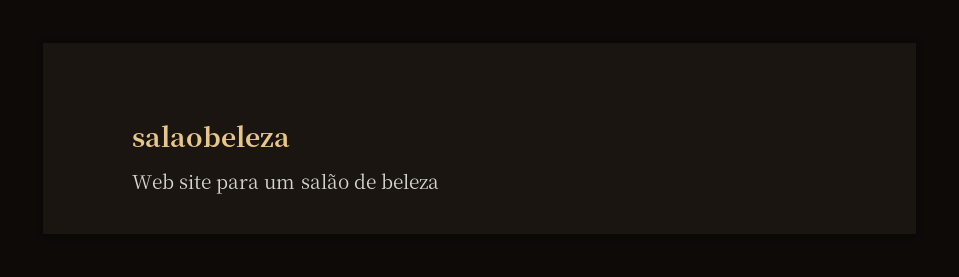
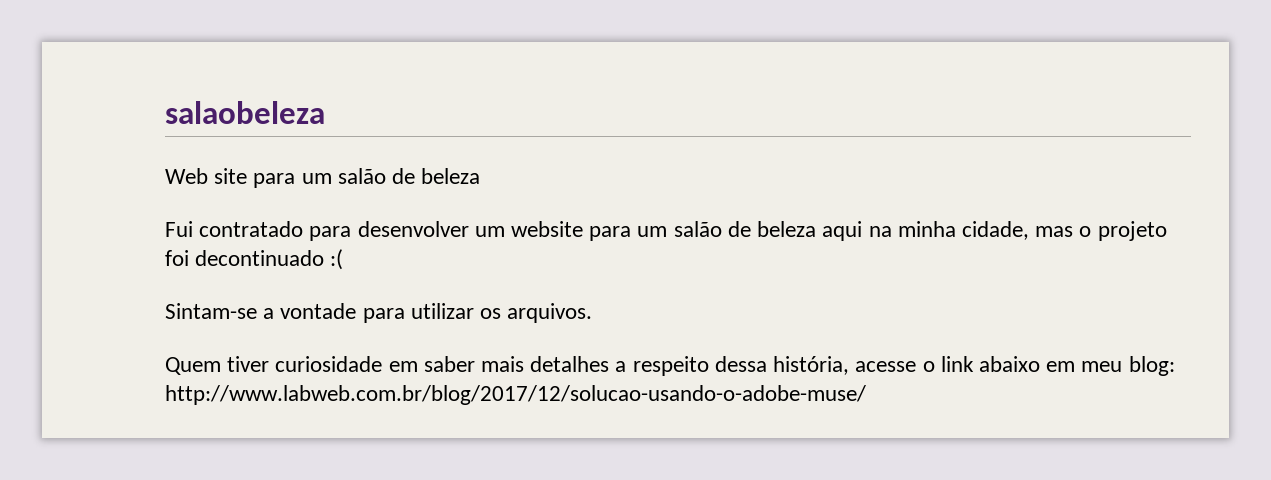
+ Fui contratado para desenvolver um website para um salão de beleza aqui na minha cidade, mas o projeto foi decontinuado :(
+ Sintam-se a vontade para utilizar os arquivos.
+ Quem tiver curiosidade em saber mais detalhes a respeito dessa história, acesse o link abaixo em meu blog: http://www.labweb.com.br/blog/2017/12/solucao-usando-o-adobe-muse/

